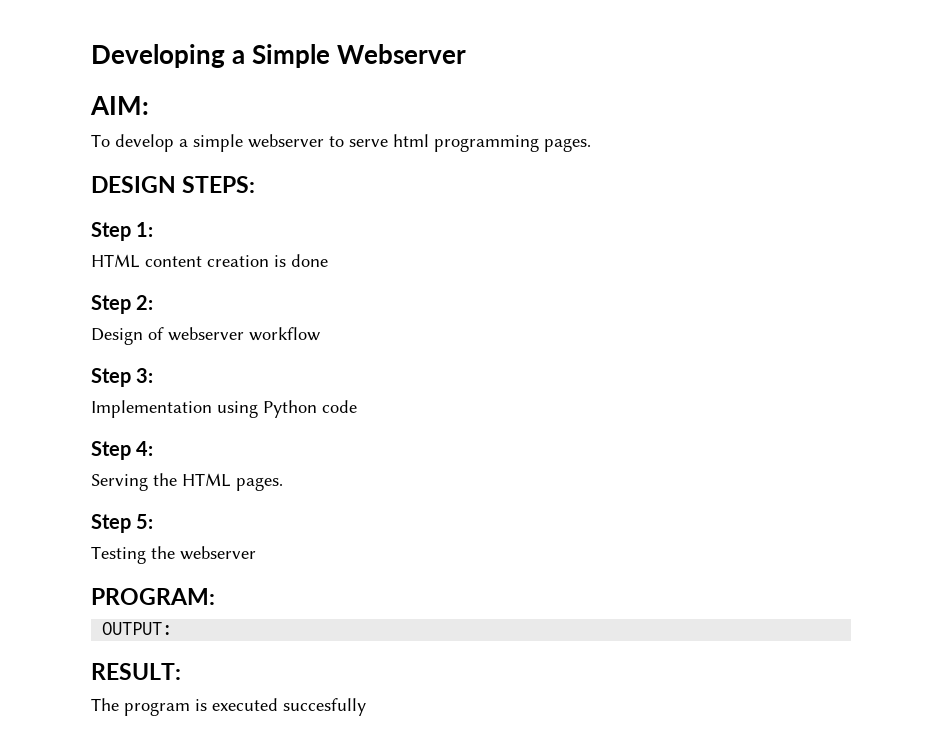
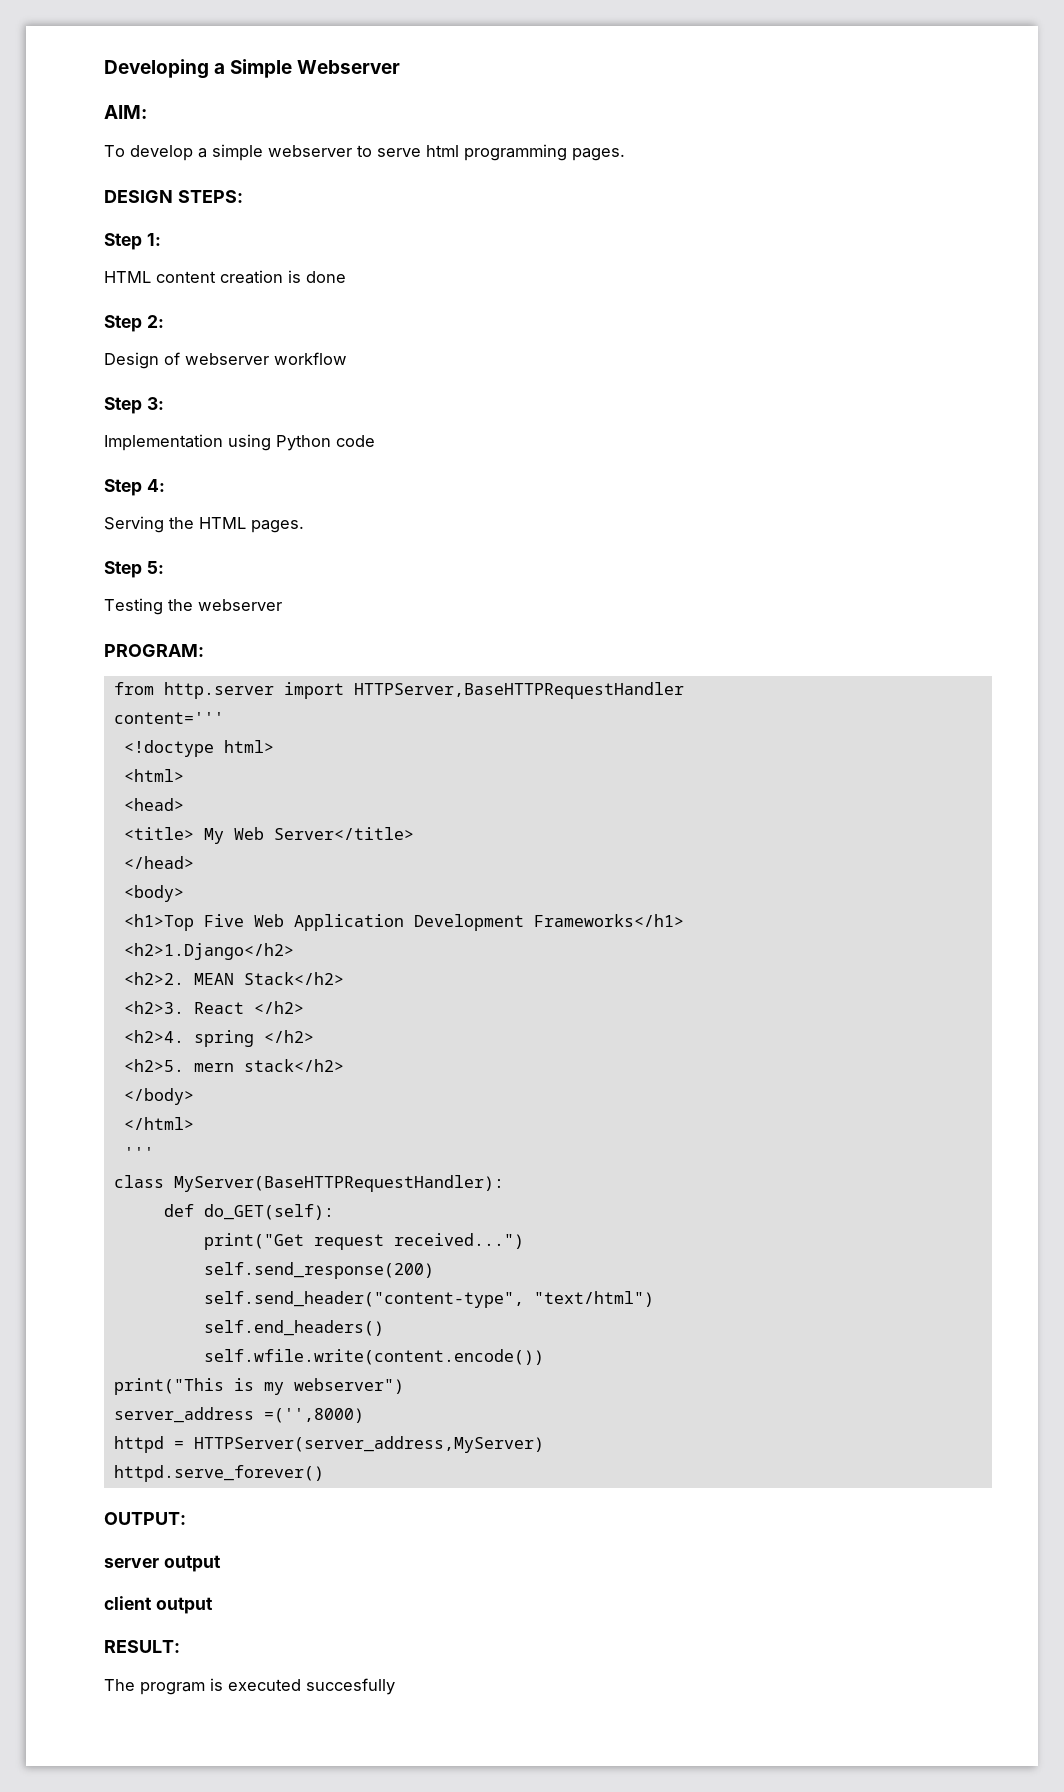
+ from http.server import HTTPServer,BaseHTTPRequestHandler
+ content='''
+ <!doctype html>
+ <html>
+ <head>
+ <title> My Web Server</title>
+ </head>
+ <body>
+ <h1>Top Five Web Application Development Frameworks</h1>
+ <h2>1.Django</h2>
+ <h2>2. MEAN Stack</h2>
+ <h2>3. React </h2>
+ <h2>4. spring </h2>
+ <h2>5. mern stack</h2>
+ </body>
+ </html>
+ '''
+ class MyServer(BaseHTTPRequestHandler):
+ def do_GET(self):
+ print("Get request received...")
+ self.send_response(200)
+ self.send_header("content-type", "text/html")
+ self.end_headers()
+ self.wfile.write(content.encode())
+ print("This is my webserver")
+ server_address =('',8000)
+ httpd = HTTPServer(server_address,MyServer)
+ httpd.serve_forever()
  OUTPUT:
+ server output
+ client output

